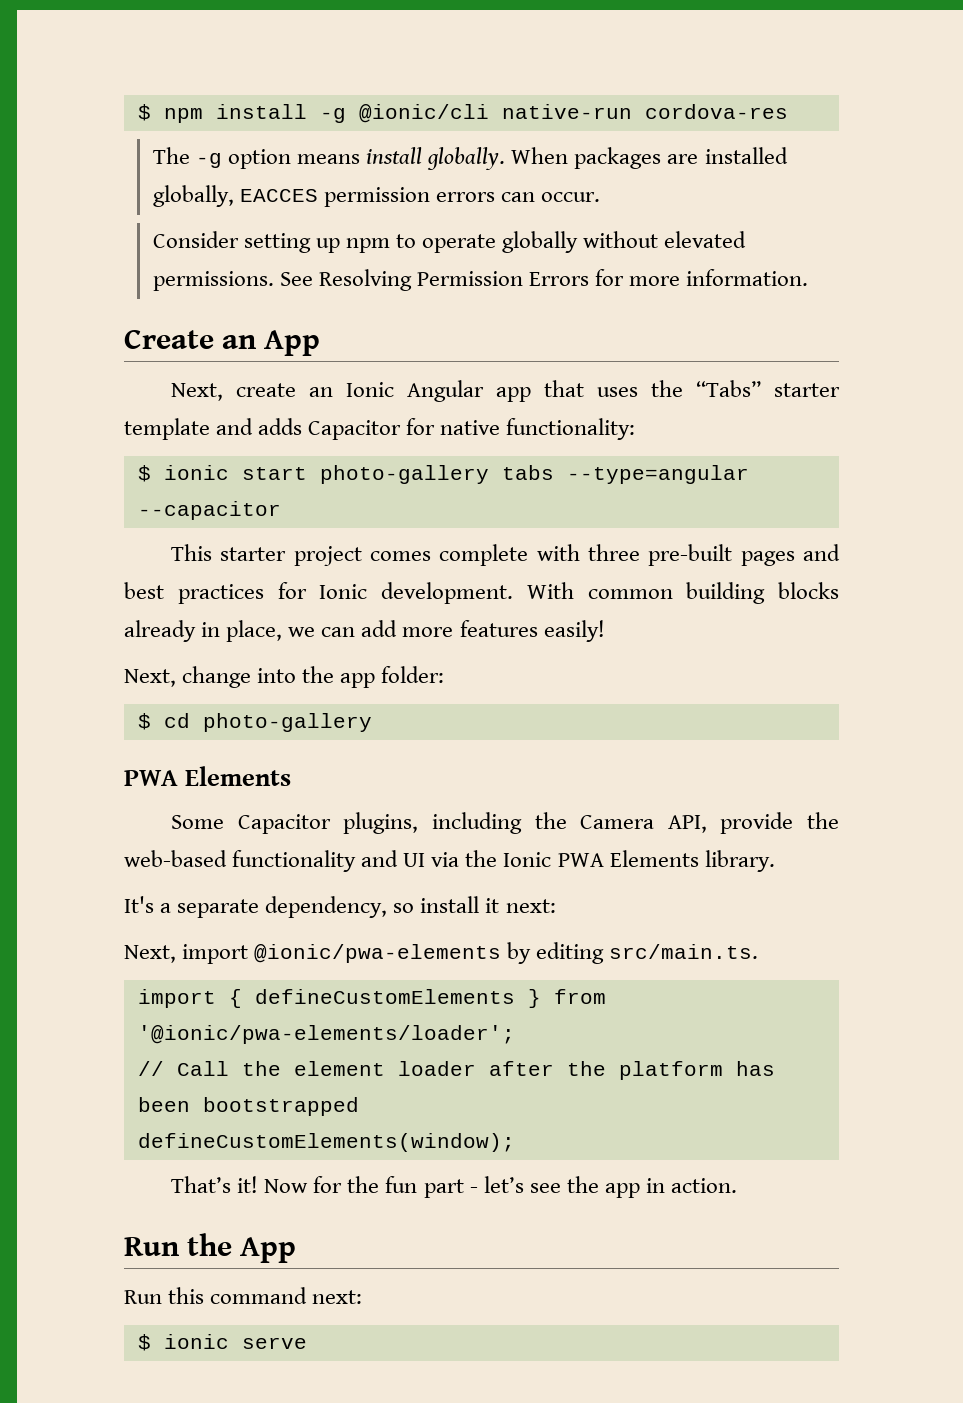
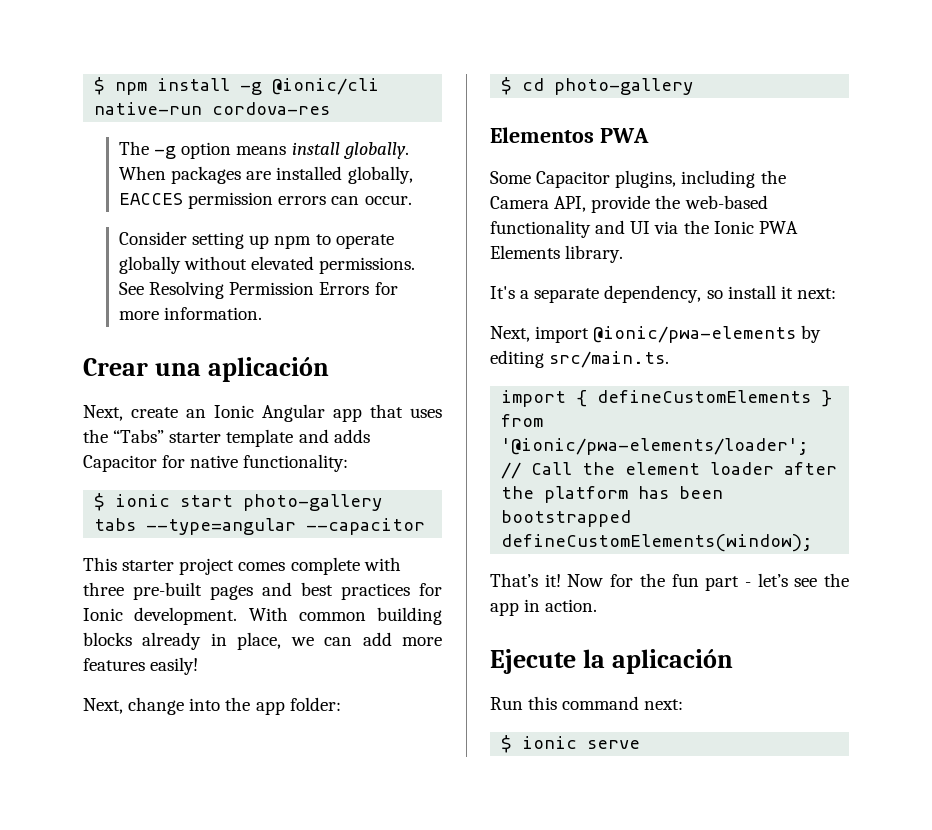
- Create an App
+ Crear una aplicación
  $ cd photo-gallery
- PWA Elements
+ Elementos PWA
- Run the App
+ Ejecute la aplicación

